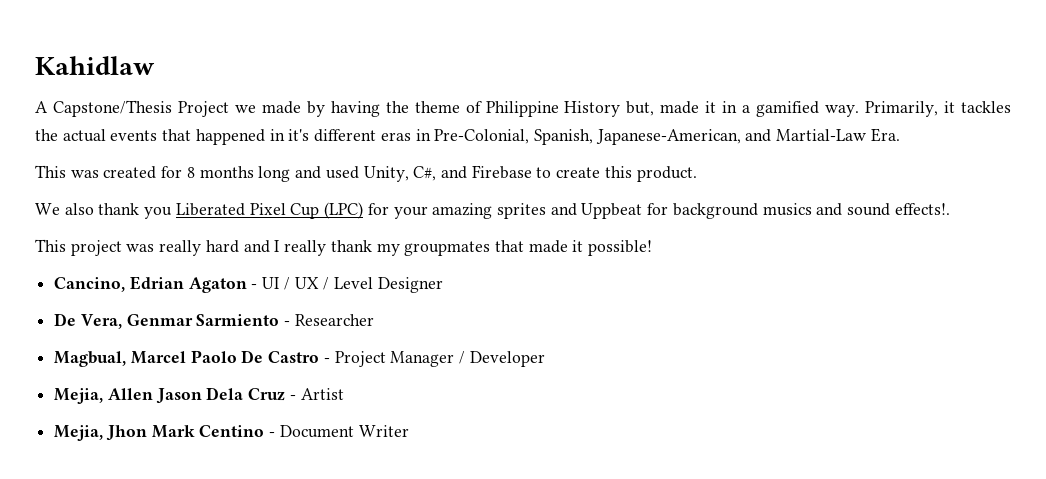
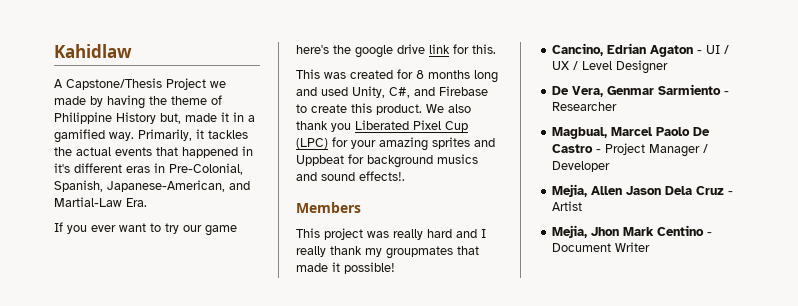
+ If you ever want to try our game here's the google drive link for this.
- This was created for 8 months long and used Unity, C#, and Firebase to create this product.
- We also thank you Liberated Pixel Cup (LPC) for your amazing sprites and Uppbeat for background musics and sound effects!.
+ This was created for 8 months long and used Unity, C#, and Firebase to create this product. We also thank you Liberated Pixel Cup (LPC) for your amazing sprites and Uppbeat for background musics and sound effects!.
+ Members

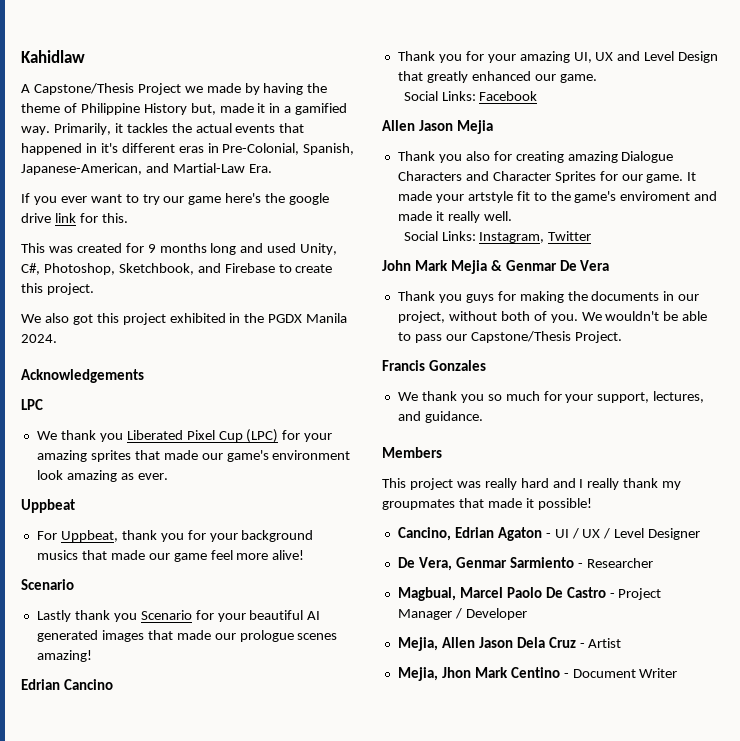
- This was created for 8 months long and used Unity, C#, and Firebase to create this product. We also thank you Liberated Pixel Cup (LPC) for your amazing sprites and Uppbeat for background musics and sound effects!.
+ This was created for 9 months long and used Unity, C#, Photoshop, Sketchbook, and Firebase to create this project.
+ We also got this project exhibited in the PGDX Manila 2024.
+ Acknowledgements
+ LPC
+ We thank you Liberated Pixel Cup (LPC) for your amazing sprites that made our game's environment look amazing as ever.
+ Uppbeat
+ For Uppbeat, thank you for your background musics that made our game feel more alive!
+ Scenario
+ Lastly thank you Scenario for your beautiful AI generated images that made our prologue scenes amazing!
+ Edrian Cancino
+ Thank you for your amazing UI, UX and Level Design that greatly enhanced our game.
+ Social Links: Facebook
+ Allen Jason Mejia
+ Thank you also for creating amazing Dialogue Characters and Character Sprites for our game. It made your artstyle fit to the game's enviroment and made it really well.
+ Social Links: Instagram, Twitter
+ John Mark Mejia & Genmar De Vera
+ Thank you guys for making the documents in our project, without both of you. We wouldn't be able to pass our Capstone/Thesis Project.
+ Francis Gonzales
+ We thank you so much for your support, lectures, and guidance.

